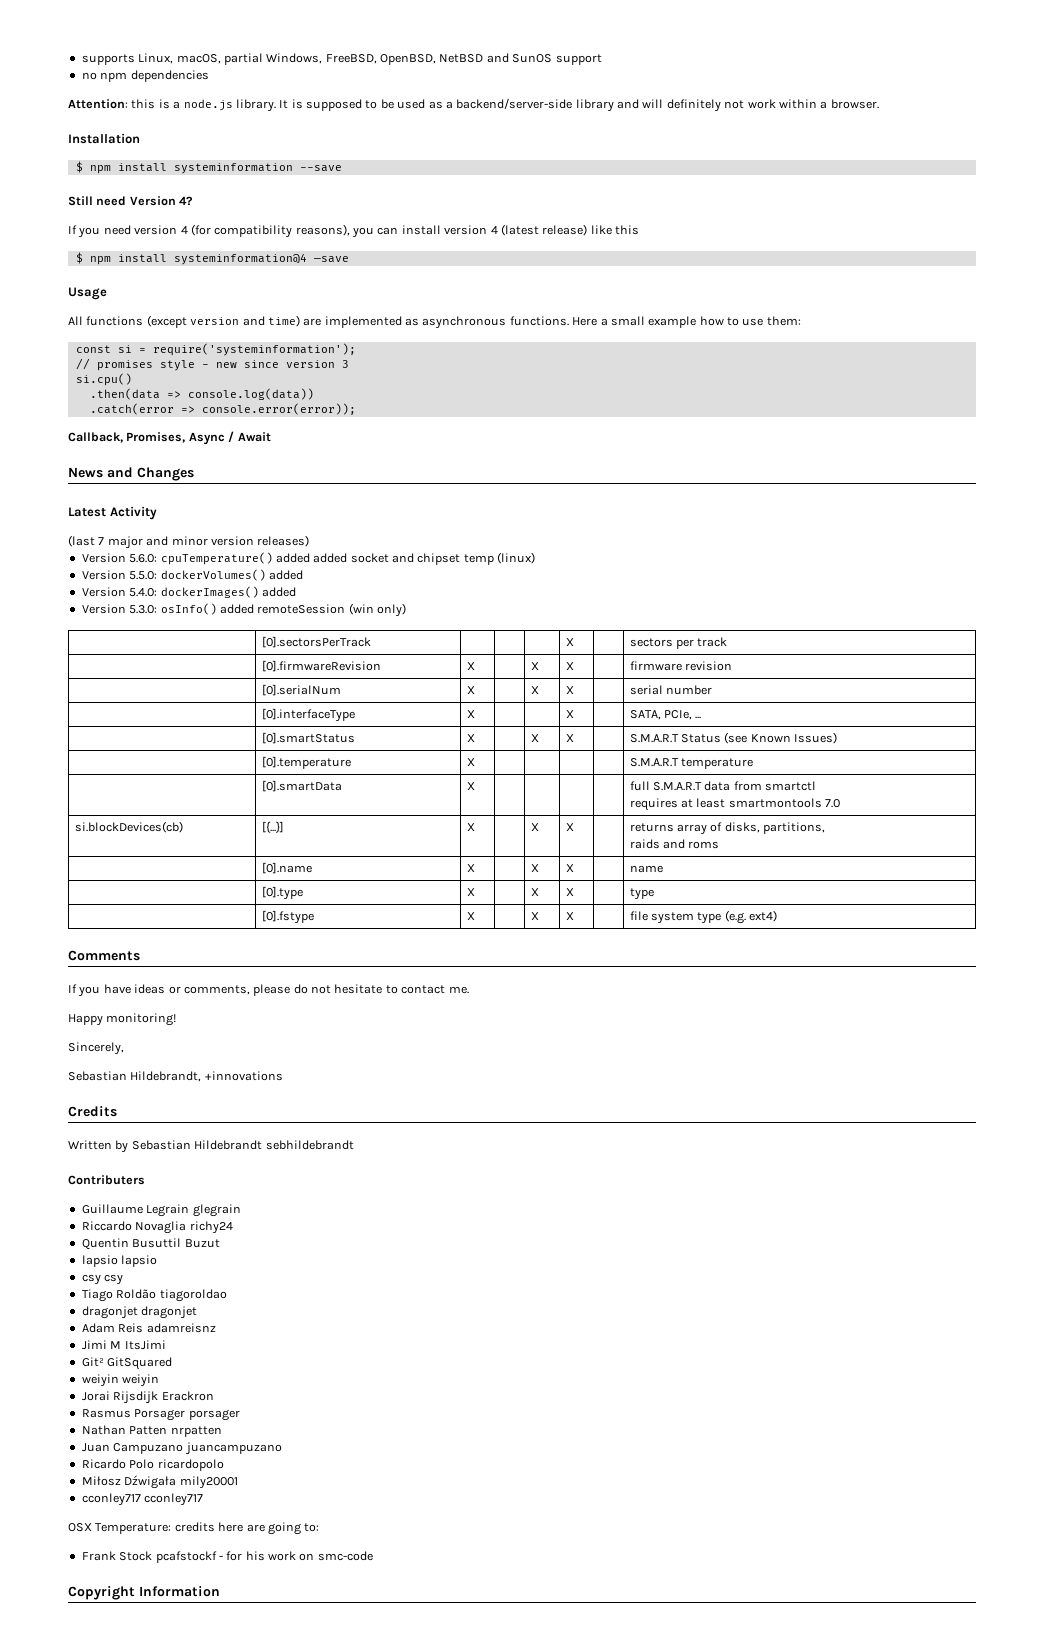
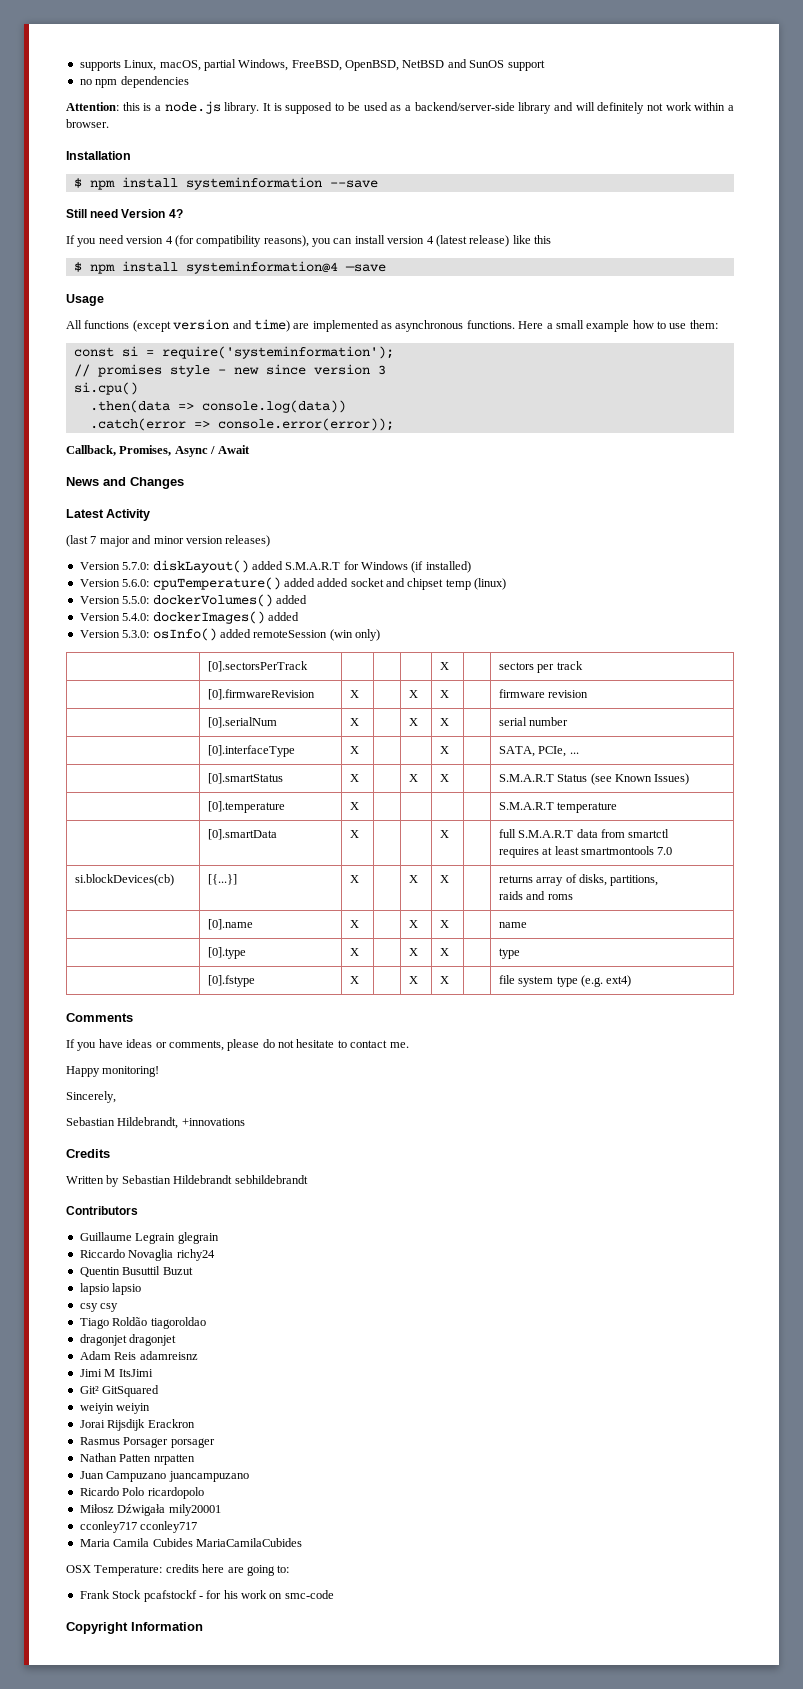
+ Version 5.7.0: diskLayout() added S.M.A.R.T for Windows (if installed)
- | [0].smartData | X | | | | | full S.M.A.R.T data from smartctl
+ | [0].smartData | X | | | X | | full S.M.A.R.T data from smartctl
- Contributers
+ Contributors
+ Maria Camila Cubides MariaCamilaCubides

